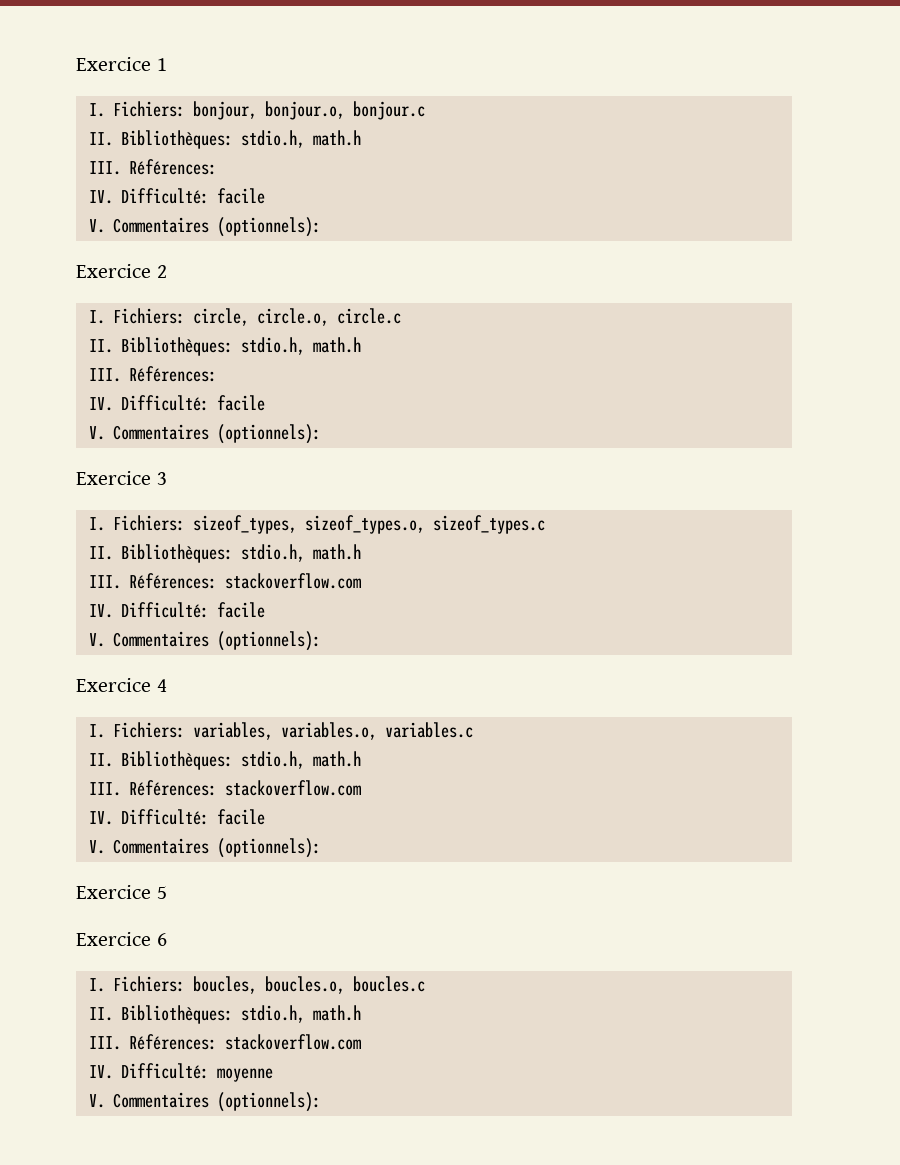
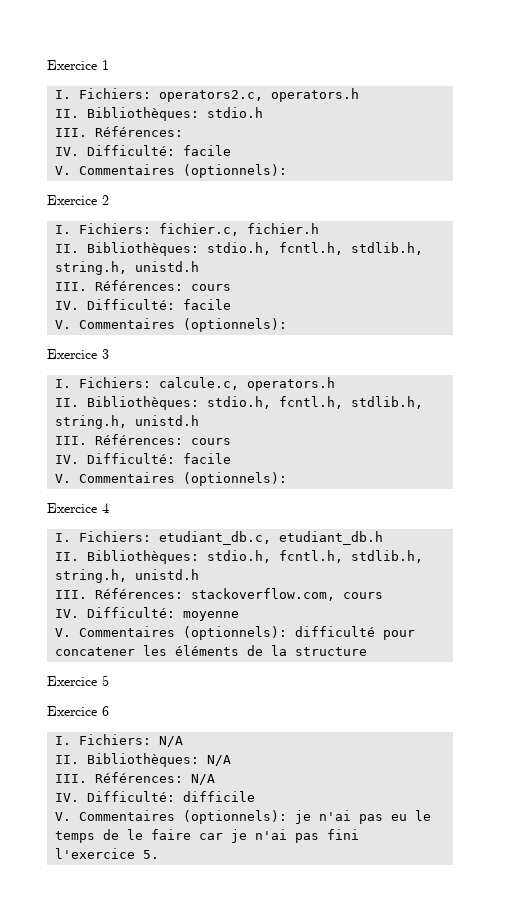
- I. Fichiers: bonjour, bonjour.o, bonjour.c
- II. Bibliothèques: stdio.h, math.h
+ I. Fichiers: operators2.c, operators.h
+ II. Bibliothèques: stdio.h
- I. Fichiers: circle, circle.o, circle.c
- II. Bibliothèques: stdio.h, math.h
- III. Références:
+ I. Fichiers: fichier.c, fichier.h
+ II. Bibliothèques: stdio.h, fcntl.h, stdlib.h, string.h, unistd.h
+ III. Références: cours
- I. Fichiers: sizeof_types, sizeof_types.o, sizeof_types.c
- II. Bibliothèques: stdio.h, math.h
- III. Références: stackoverflow.com
+ I. Fichiers: calcule.c, operators.h
+ II. Bibliothèques: stdio.h, fcntl.h, stdlib.h, string.h, unistd.h
+ III. Références: cours
- I. Fichiers: variables, variables.o, variables.c
- II. Bibliothèques: stdio.h, math.h
- III. Références: stackoverflow.com
- IV. Difficulté: facile
- V. Commentaires (optionnels):
+ I. Fichiers: etudiant_db.c, etudiant_db.h
+ II. Bibliothèques: stdio.h, fcntl.h, stdlib.h, string.h, unistd.h
+ III. Références: stackoverflow.com, cours
+ IV. Difficulté: moyenne
+ V. Commentaires (optionnels): difficulté pour concatener les éléments de la structure
- I. Fichiers: boucles, boucles.o, boucles.c
- II. Bibliothèques: stdio.h, math.h
- III. Références: stackoverflow.com
- IV. Difficulté: moyenne
- V. Commentaires (optionnels):
+ I. Fichiers: N/A
+ II. Bibliothèques: N/A
+ III. Références: N/A
+ IV. Difficulté: difficile
+ V. Commentaires (optionnels): je n'ai pas eu le temps de le faire car je n'ai pas fini l'exercice 5.

